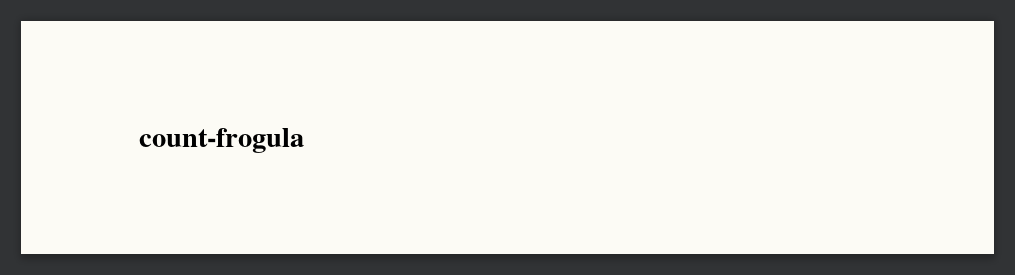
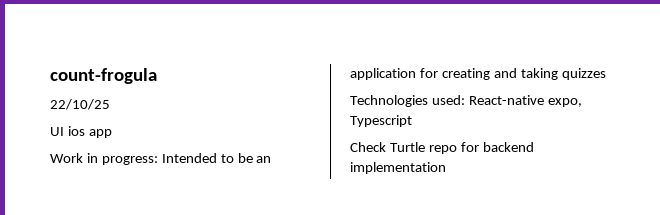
+ 22/10/25
+ UI ios app
+ Work in progress: Intended to be an application for creating and taking quizzes
+ Technologies used: React-native expo, Typescript
+ Check Turtle repo for backend implementation

